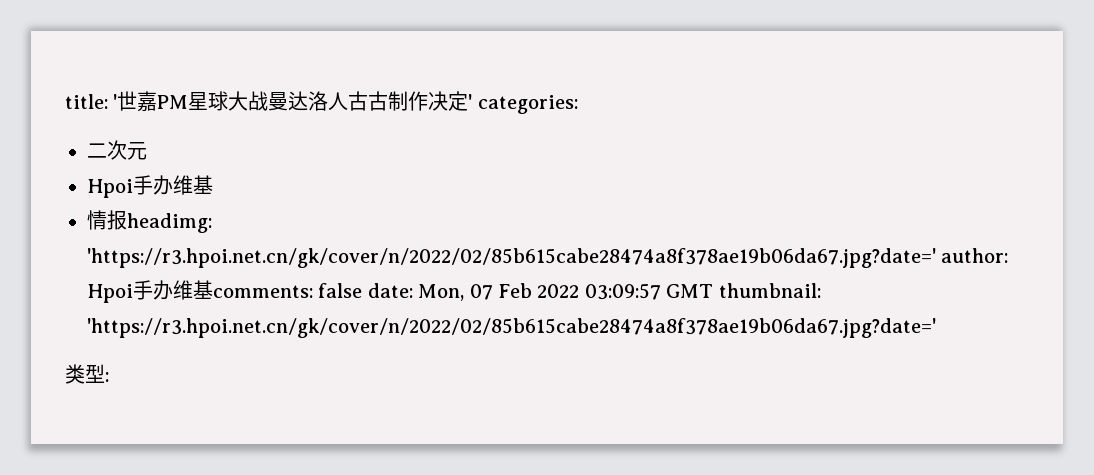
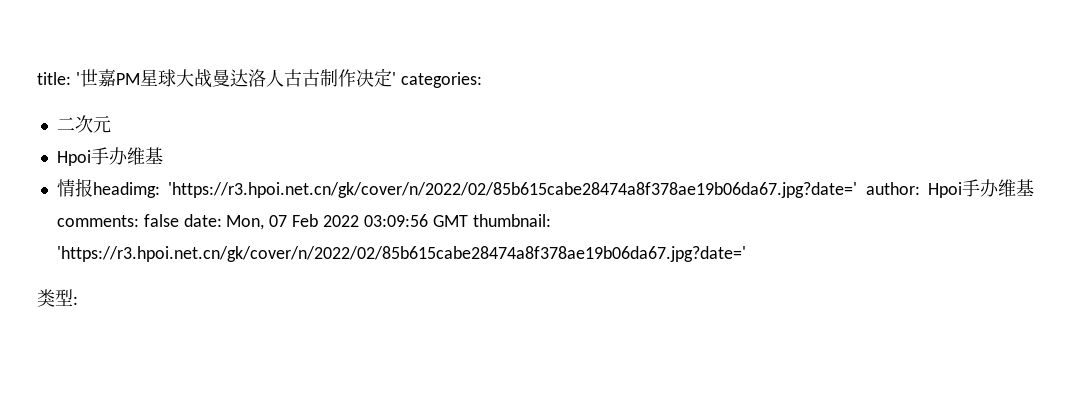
- 情报headimg: 'https://r3.hpoi.net.cn/gk/cover/n/2022/02/85b615cabe28474a8f378ae19b06da67.jpg?date=' author: Hpoi手办维基comments: false date: Mon, 07 Feb 2022 03:09:57 GMT thumbnail: 'https://r3.hpoi.net.cn/gk/cover/n/2022/02/85b615cabe28474a8f378ae19b06da67.jpg?date='
+ 情报headimg: 'https://r3.hpoi.net.cn/gk/cover/n/2022/02/85b615cabe28474a8f378ae19b06da67.jpg?date=' author: Hpoi手办维基comments: false date: Mon, 07 Feb 2022 03:09:56 GMT thumbnail: 'https://r3.hpoi.net.cn/gk/cover/n/2022/02/85b615cabe28474a8f378ae19b06da67.jpg?date='

